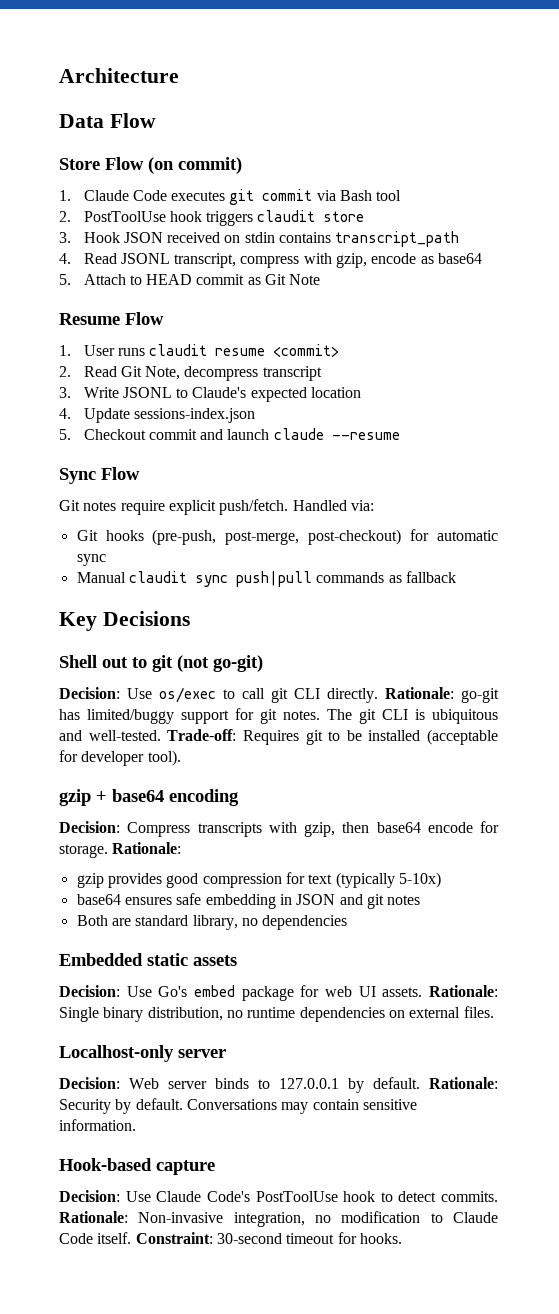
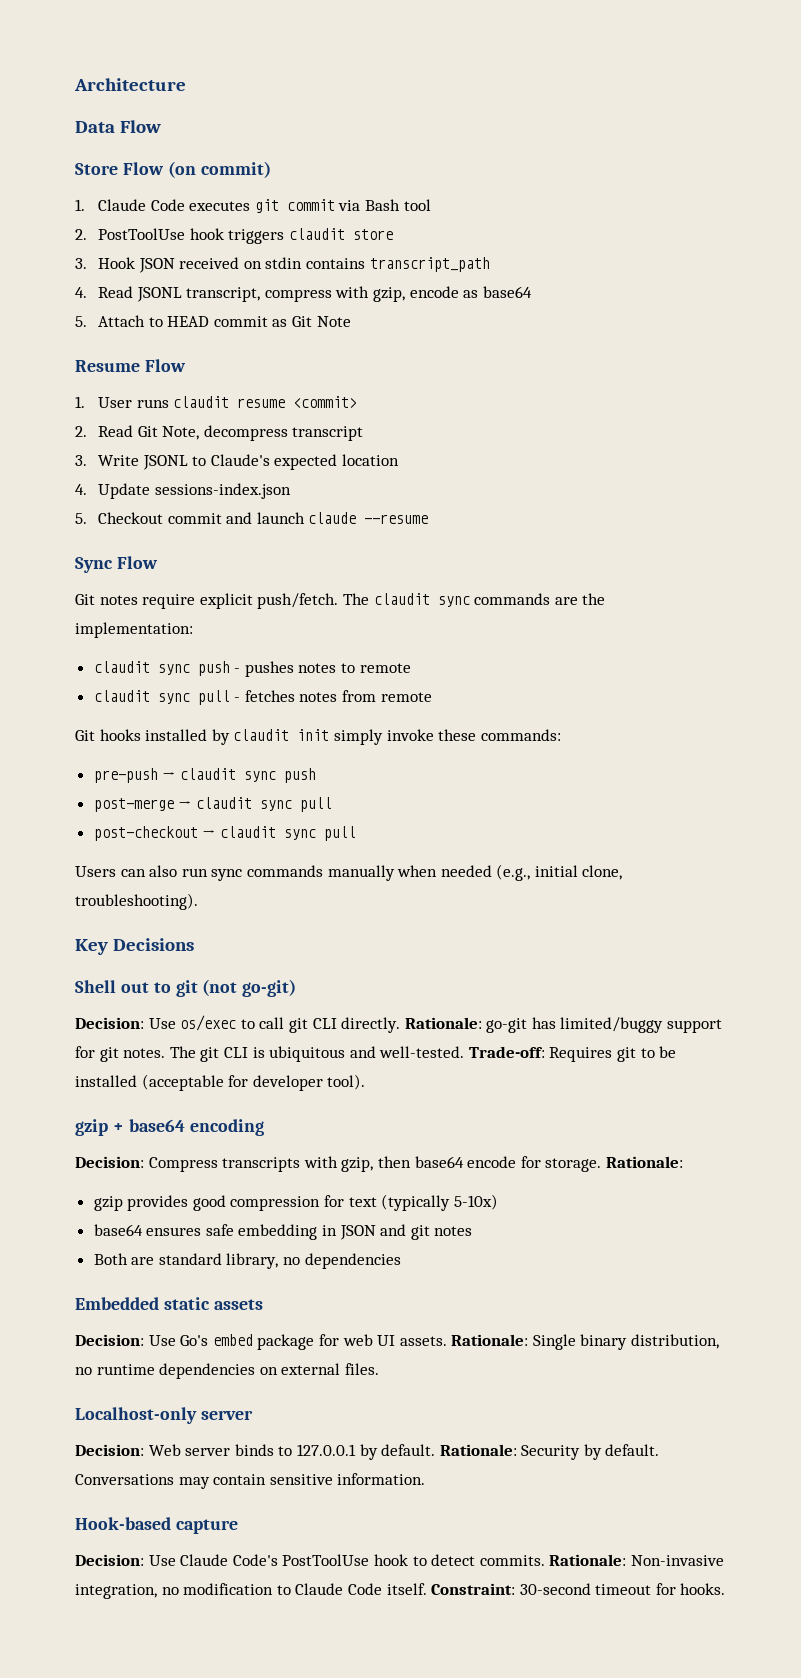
- Handled via:
- Git hooks (pre-push, post-merge, post-checkout) for automatic sync
- Manual claudit sync push|pull commands as fallback
+ The claudit sync commands are the implementation:
+ claudit sync push - pushes notes to remote
+ claudit sync pull - fetches notes from remote
+ Git hooks installed by claudit init simply invoke these commands:
+ pre-push → claudit sync push
+ post-merge → claudit sync pull
+ post-checkout → claudit sync pull
+ Users can also run sync commands manually when needed (e.g., initial clone, troubleshooting).

